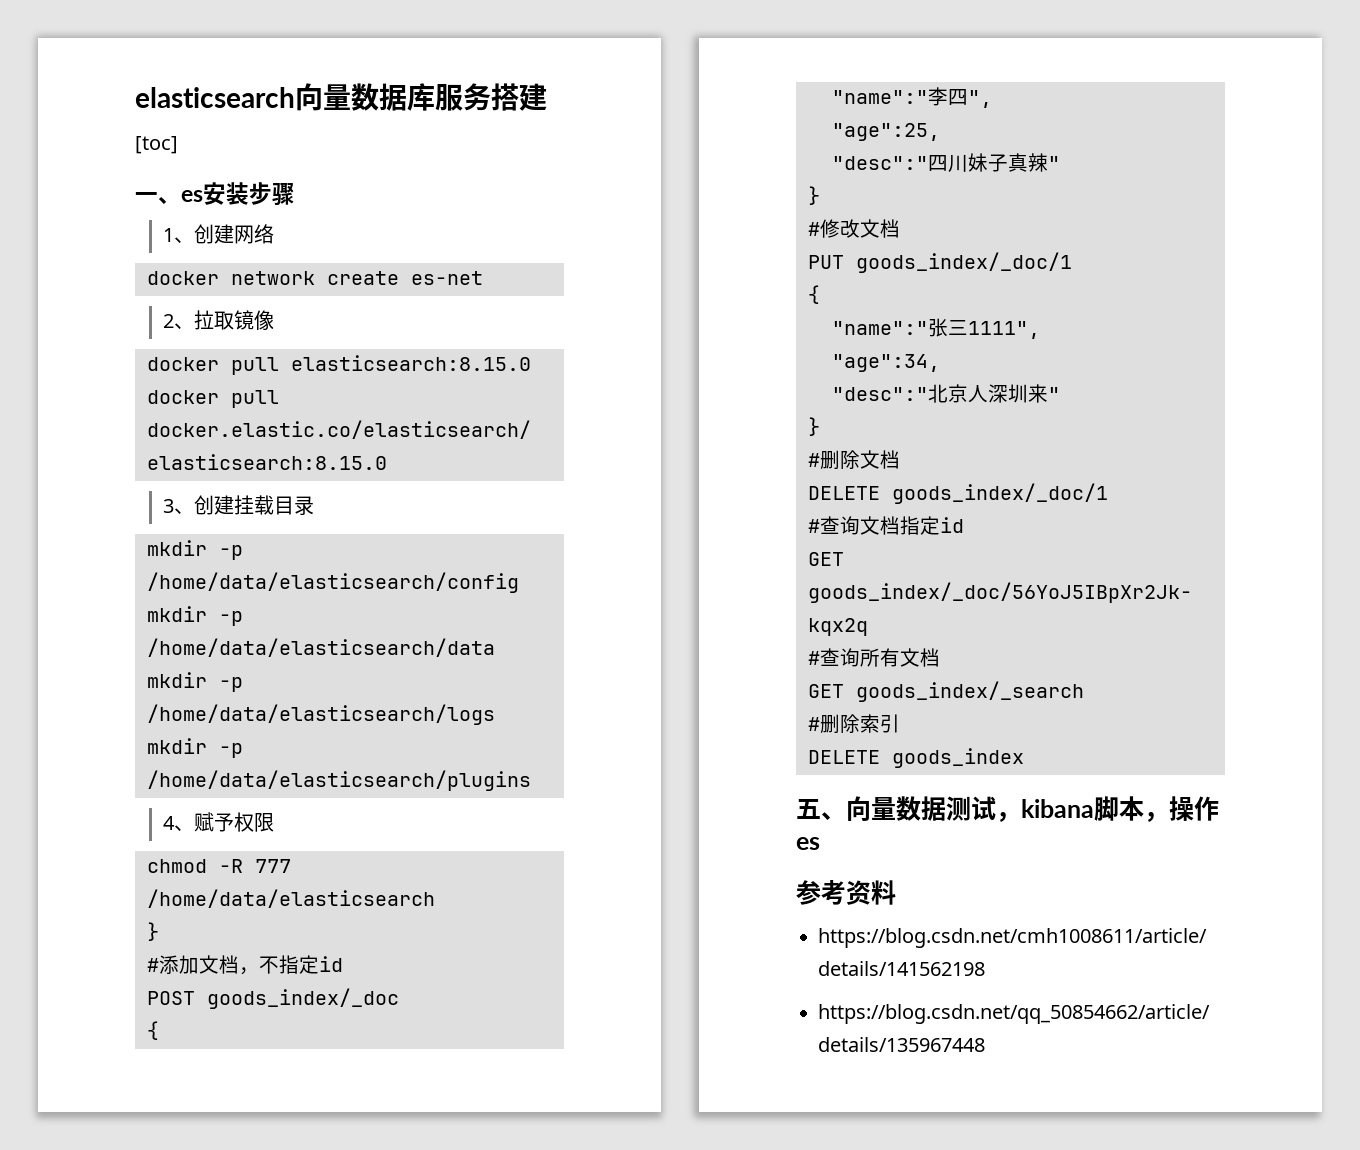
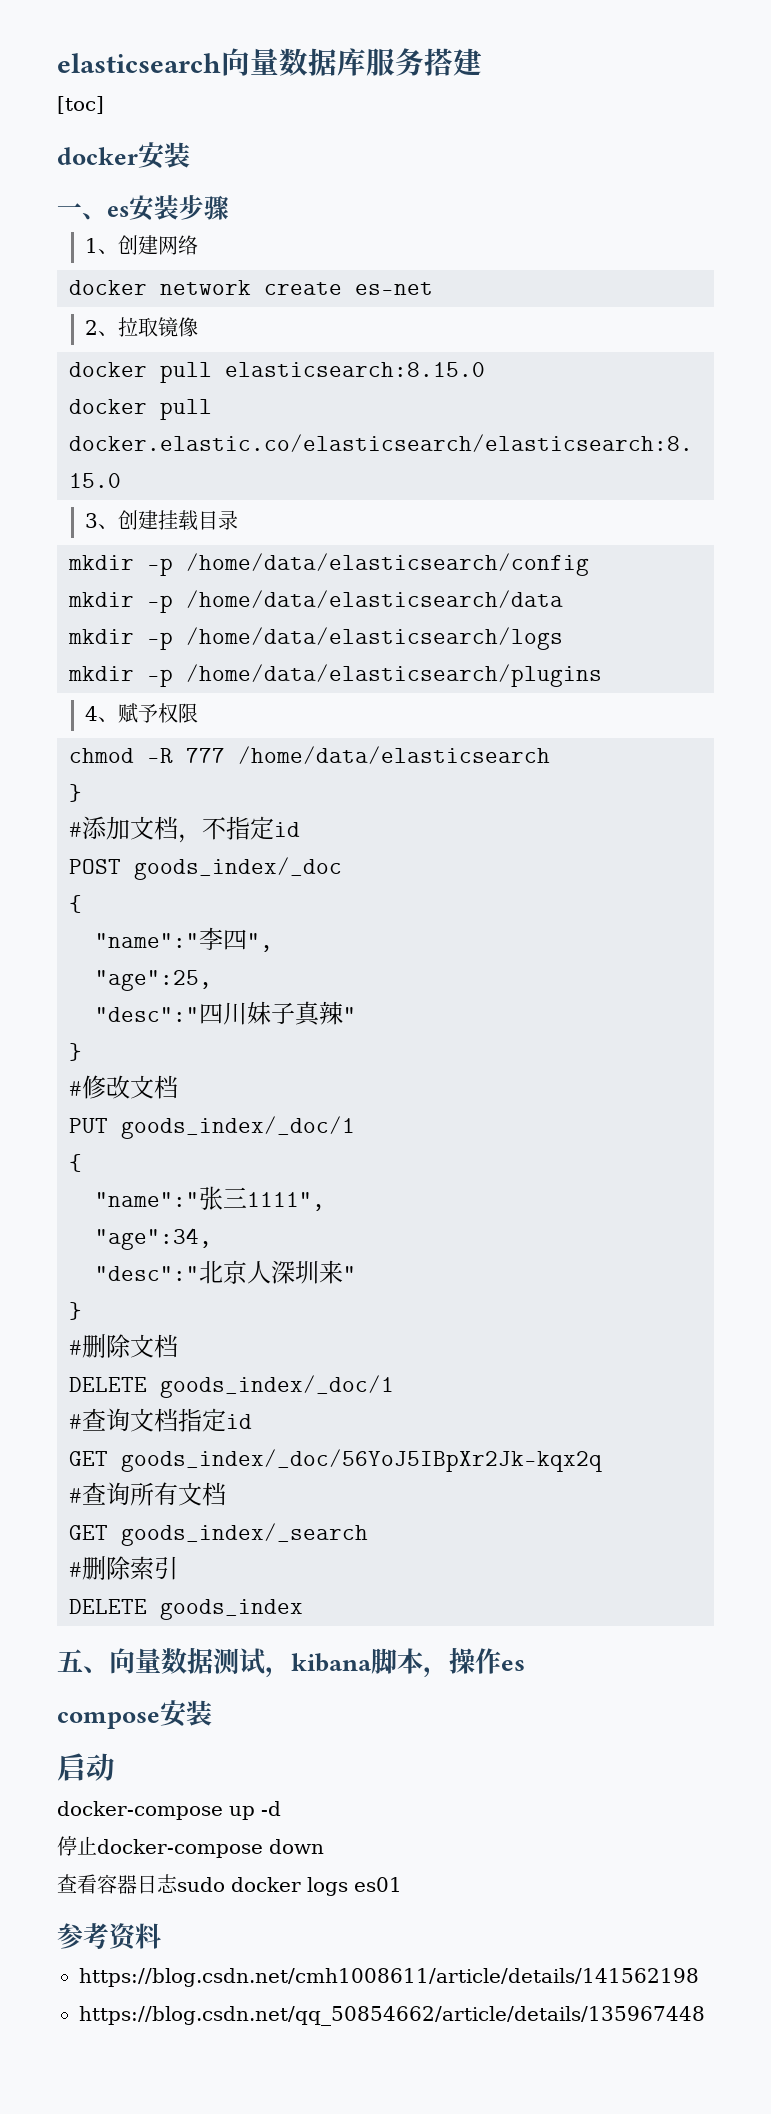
+ docker安装
+ compose安装
+ 启动
+ docker-compose up -d
+ 停止docker-compose down
+ 查看容器日志sudo docker logs es01

